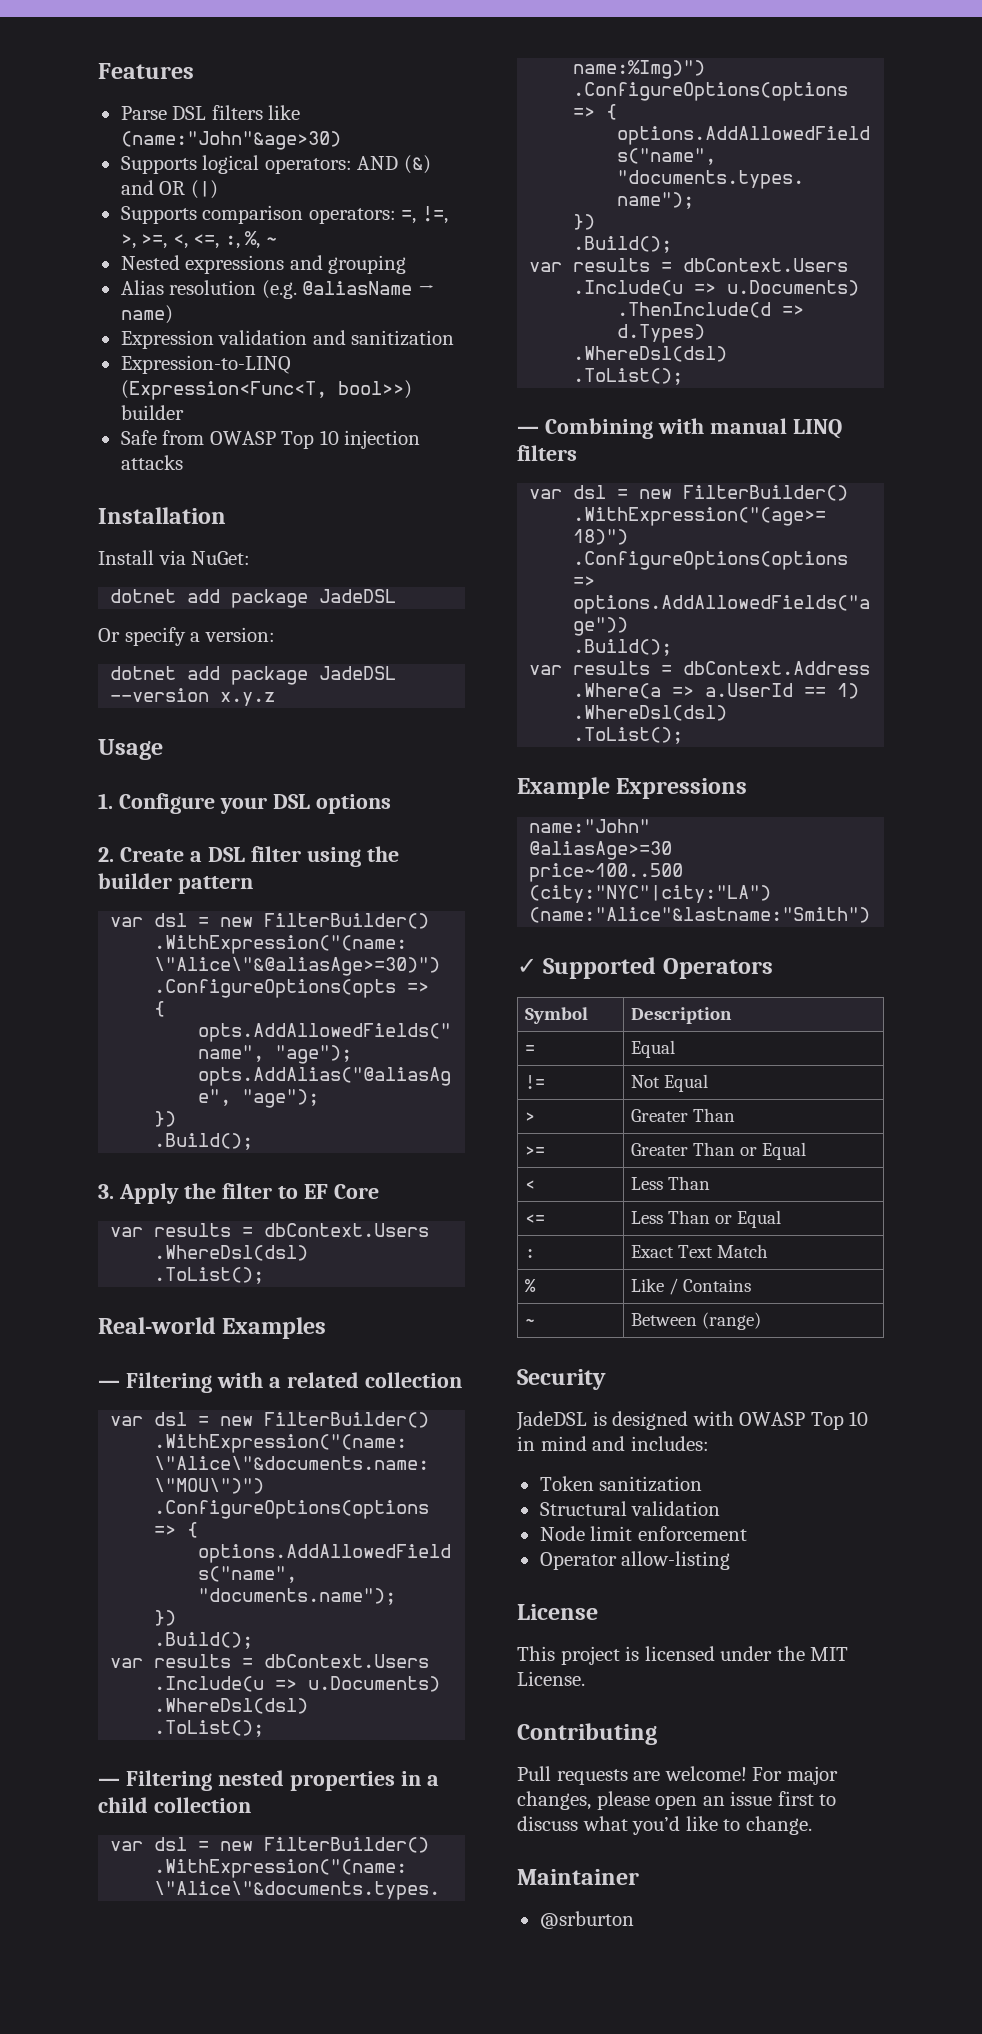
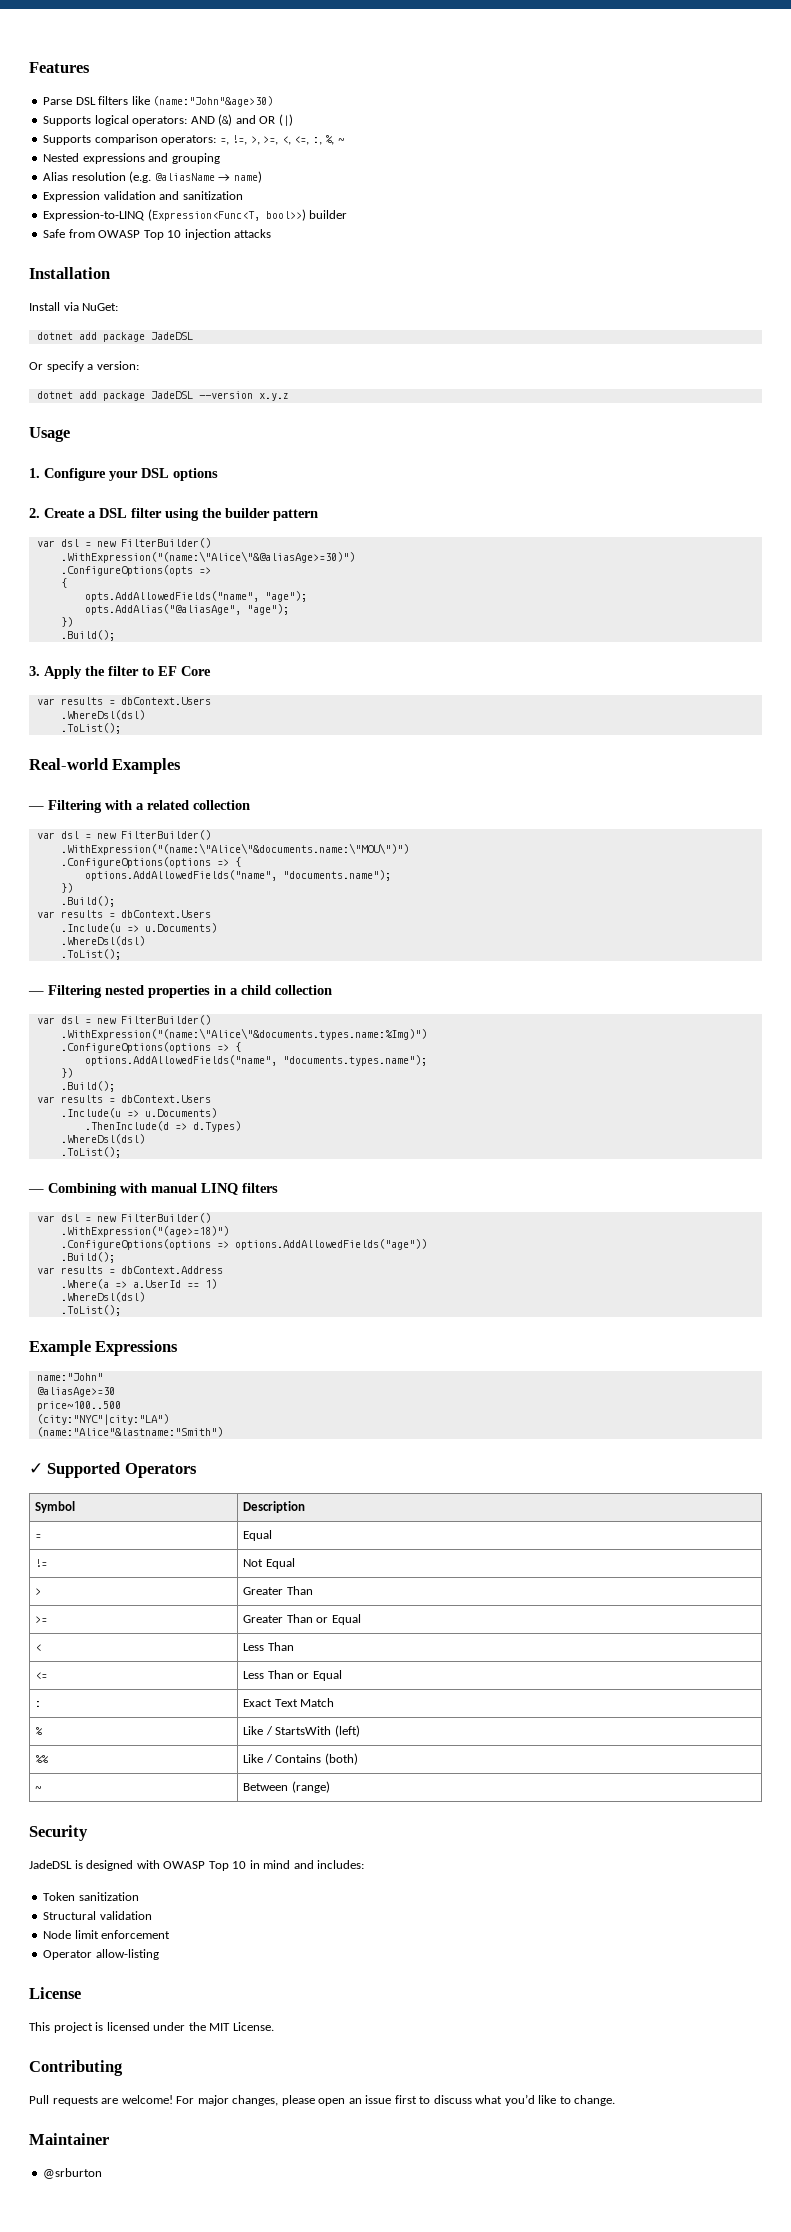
- % | Like / Contains
+ % | Like / StartsWith (left)
+ %% | Like / Contains (both)

